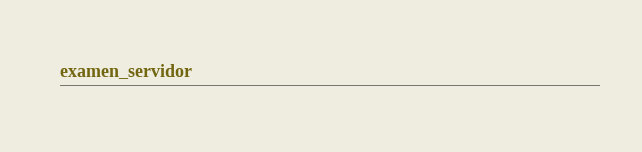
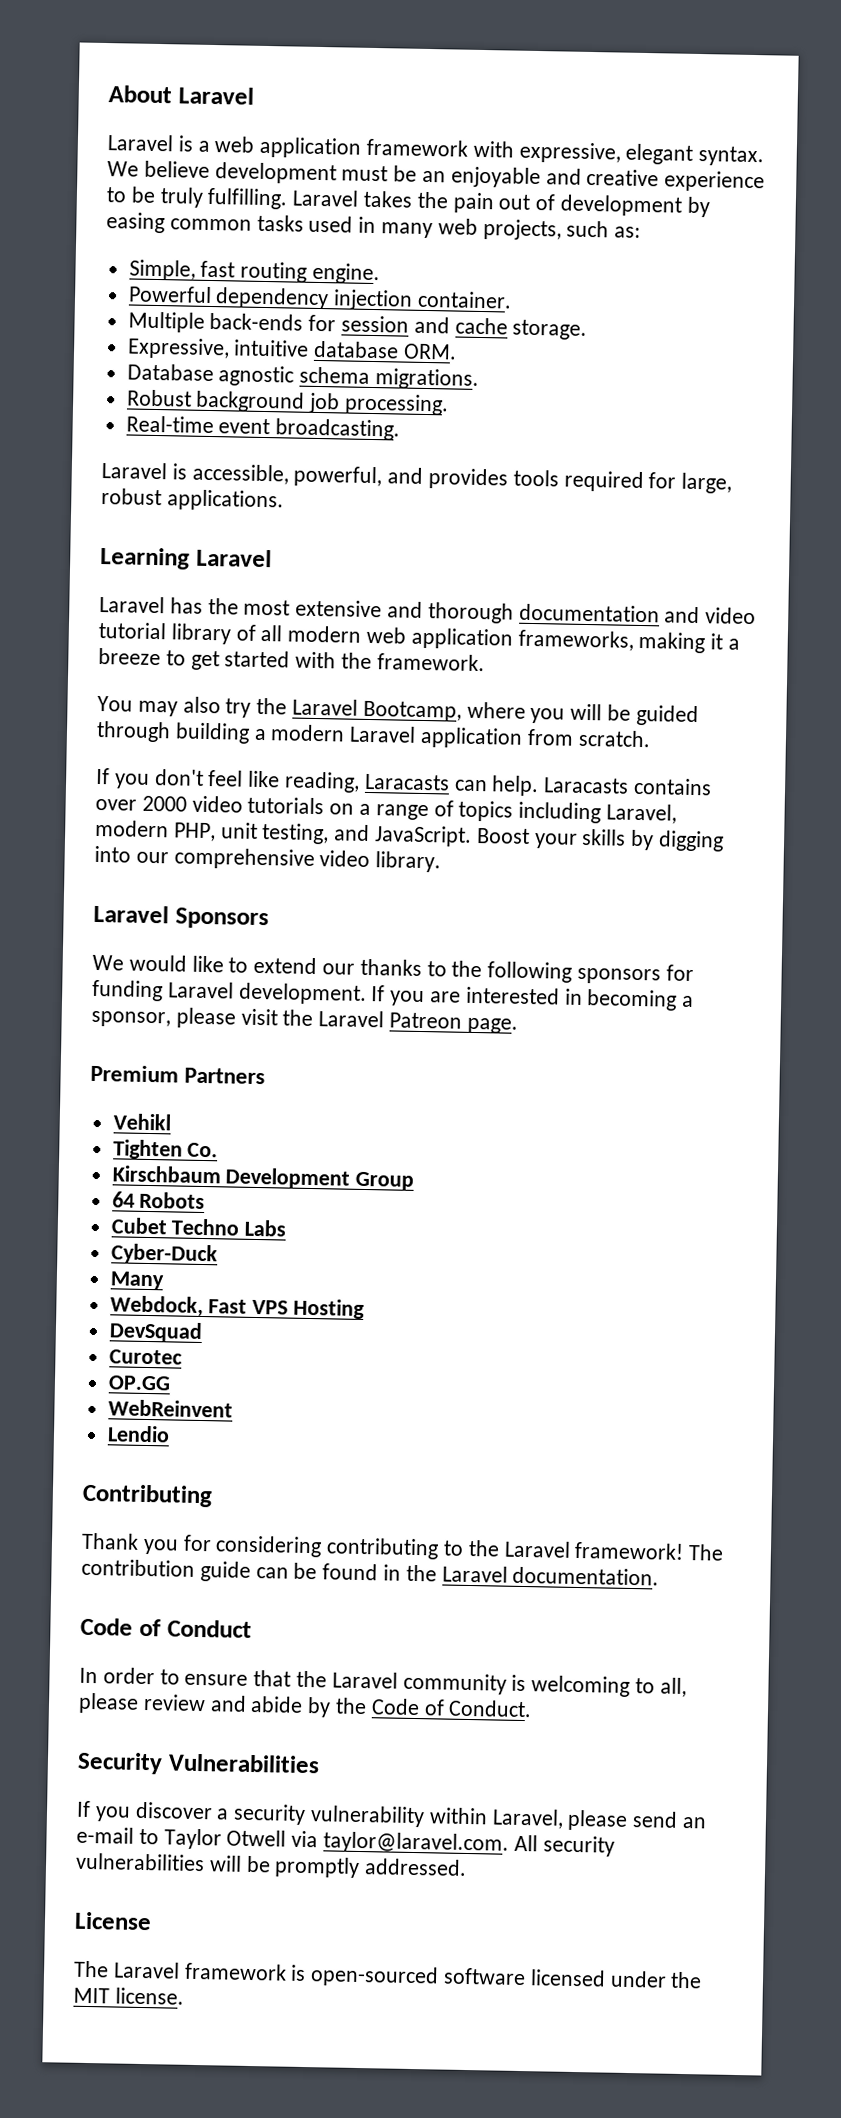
- examen_servidor
+ About Laravel
+ Laravel is a web application framework with expressive, elegant syntax. We believe development must be an enjoyable and creative experience to be truly fulfilling. Laravel takes the pain out of development by easing common tasks used in many web projects, such as:
+ Simple, fast routing engine.
+ Powerful dependency injection container.
+ Multiple back-ends for session and cache storage.
+ Expressive, intuitive database ORM.
+ Database agnostic schema migrations.
+ Robust background job processing.
+ Real-time event broadcasting.
+ Laravel is accessible, powerful, and provides tools required for large, robust applications.
+ Learning Laravel
+ Laravel has the most extensive and thorough documentation and video tutorial library of all modern web application frameworks, making it a breeze to get started with the framework.
+ You may also try the Laravel Bootcamp, where you will be guided through building a modern Laravel application from scratch.
+ If you don't feel like reading, Laracasts can help. Laracasts contains over 2000 video tutorials on a range of topics including Laravel, modern PHP, unit testing, and JavaScript. Boost your skills by digging into our comprehensive video library.
+ Laravel Sponsors
+ We would like to extend our thanks to the following sponsors for funding Laravel development. If you are interested in becoming a sponsor, please visit the Laravel Patreon page.
+ Premium Partners
+ Vehikl
+ Tighten Co.
+ Kirschbaum Development Group
+ 64 Robots
+ Cubet Techno Labs
+ Cyber-Duck
+ Many
+ Webdock, Fast VPS Hosting
+ DevSquad
+ Curotec
+ OP.GG
+ WebReinvent
+ Lendio
+ Contributing
+ Thank you for considering contributing to the Laravel framework! The contribution guide can be found in the Laravel documentation.
+ Code of Conduct
+ In order to ensure that the Laravel community is welcoming to all, please review and abide by the Code of Conduct.
+ Security Vulnerabilities
+ If you discover a security vulnerability within Laravel, please send an e-mail to Taylor Otwell via taylor@laravel.com. All security vulnerabilities will be promptly addressed.
+ License
+ The Laravel framework is open-sourced software licensed under the MIT license.

